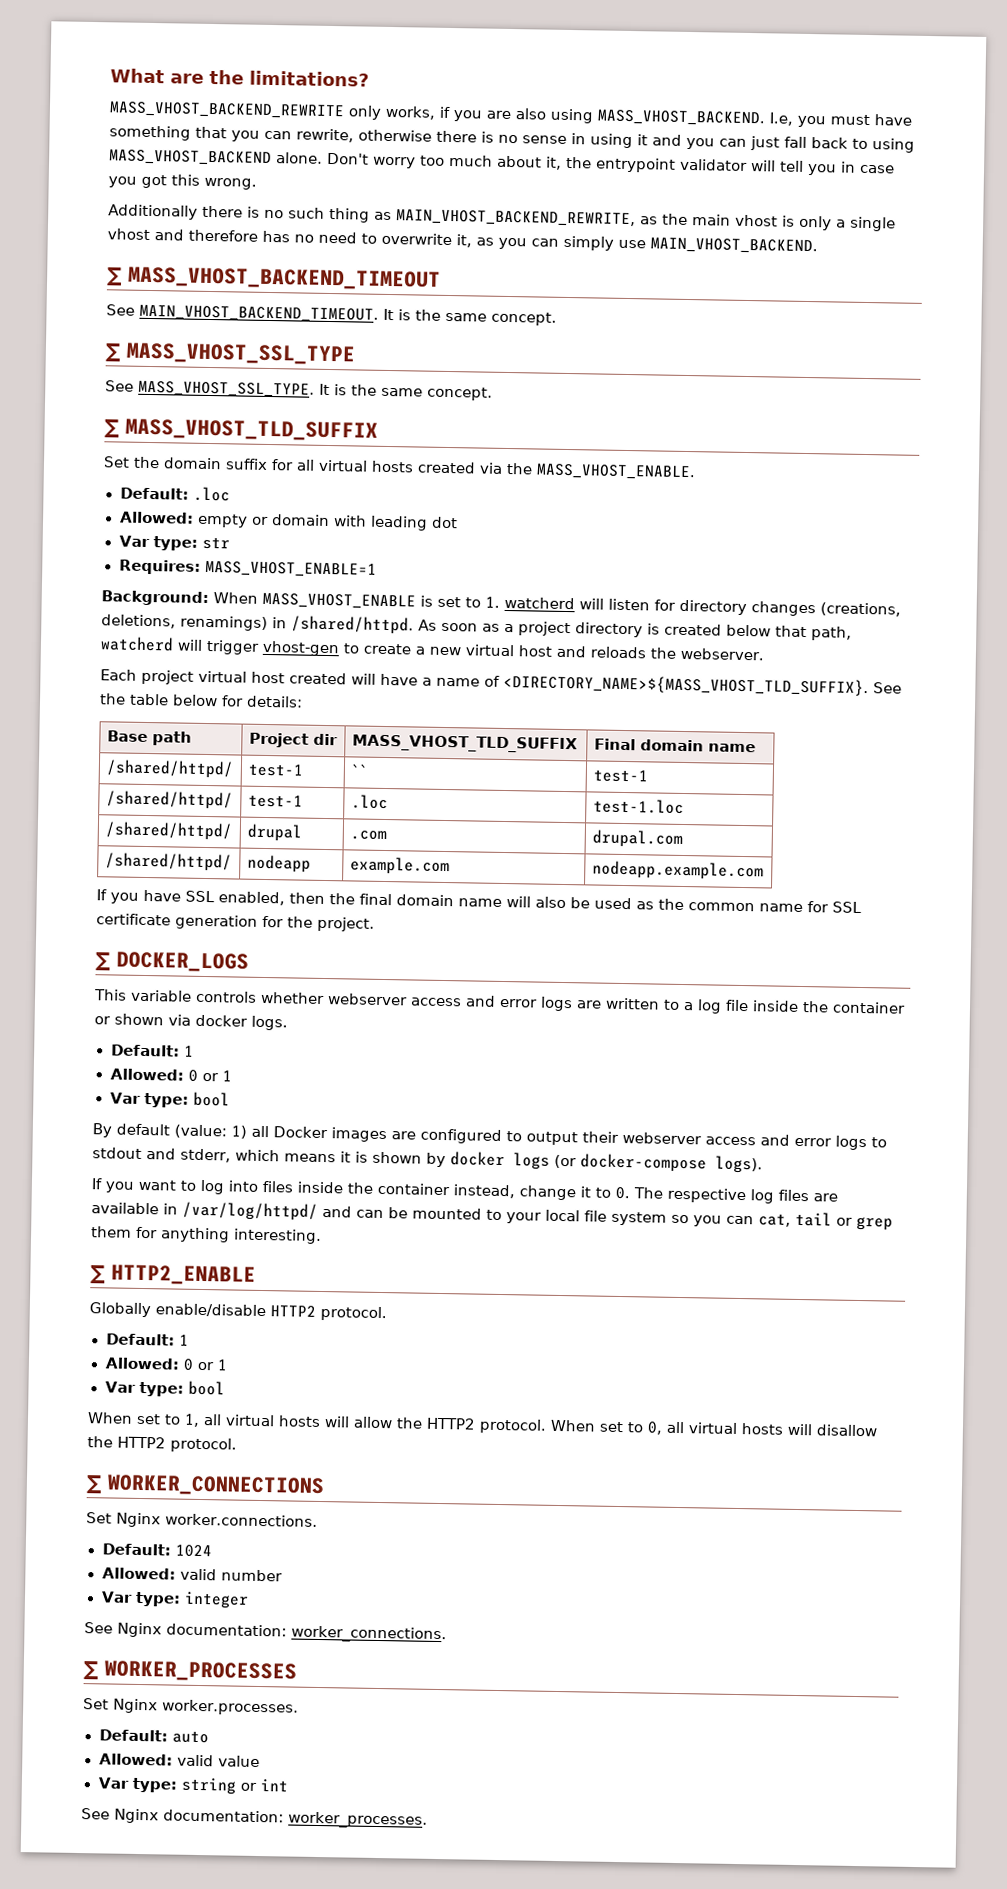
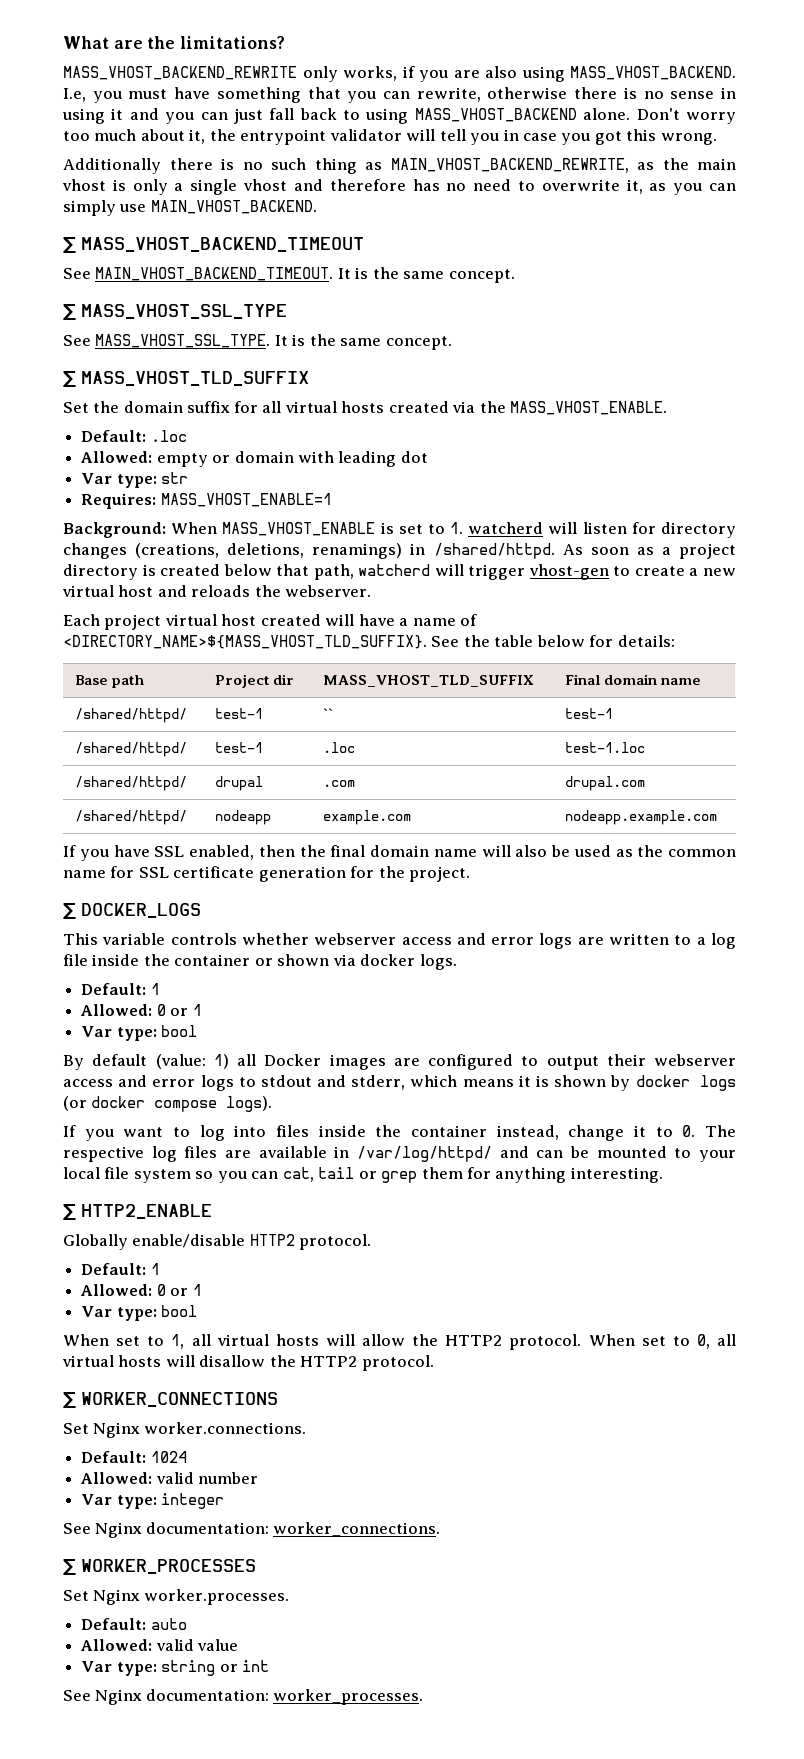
- By default (value: 1) all Docker images are configured to output their webserver access and error logs to stdout and stderr, which means it is shown by docker logs (or docker-compose logs).
+ By default (value: 1) all Docker images are configured to output their webserver access and error logs to stdout and stderr, which means it is shown by docker logs (or docker compose logs).

